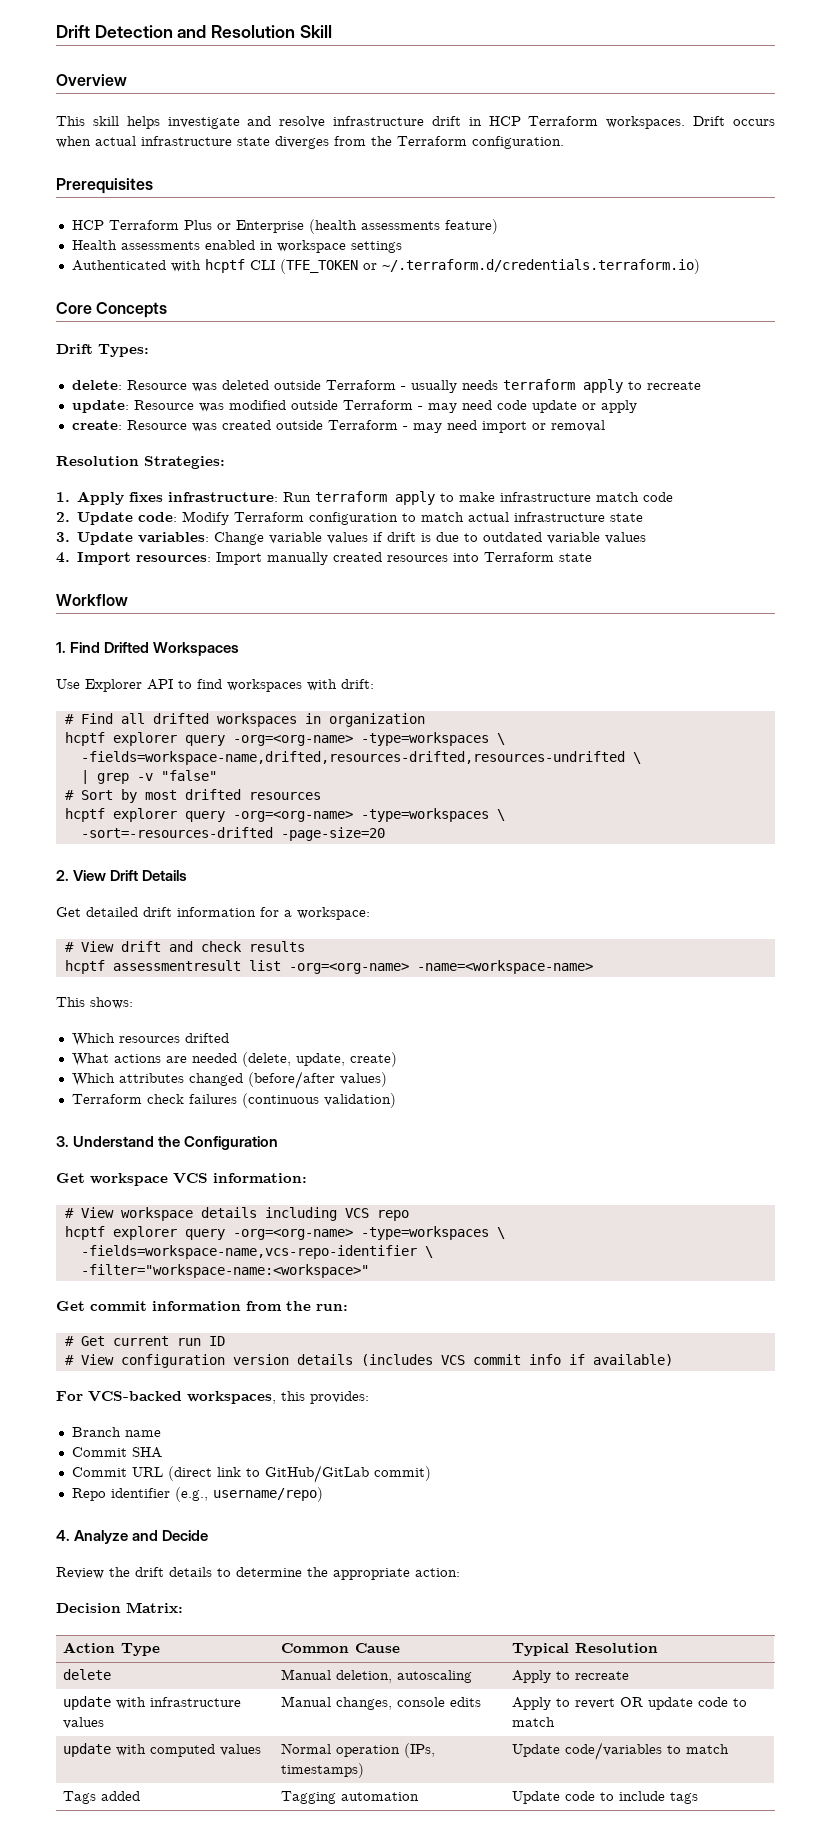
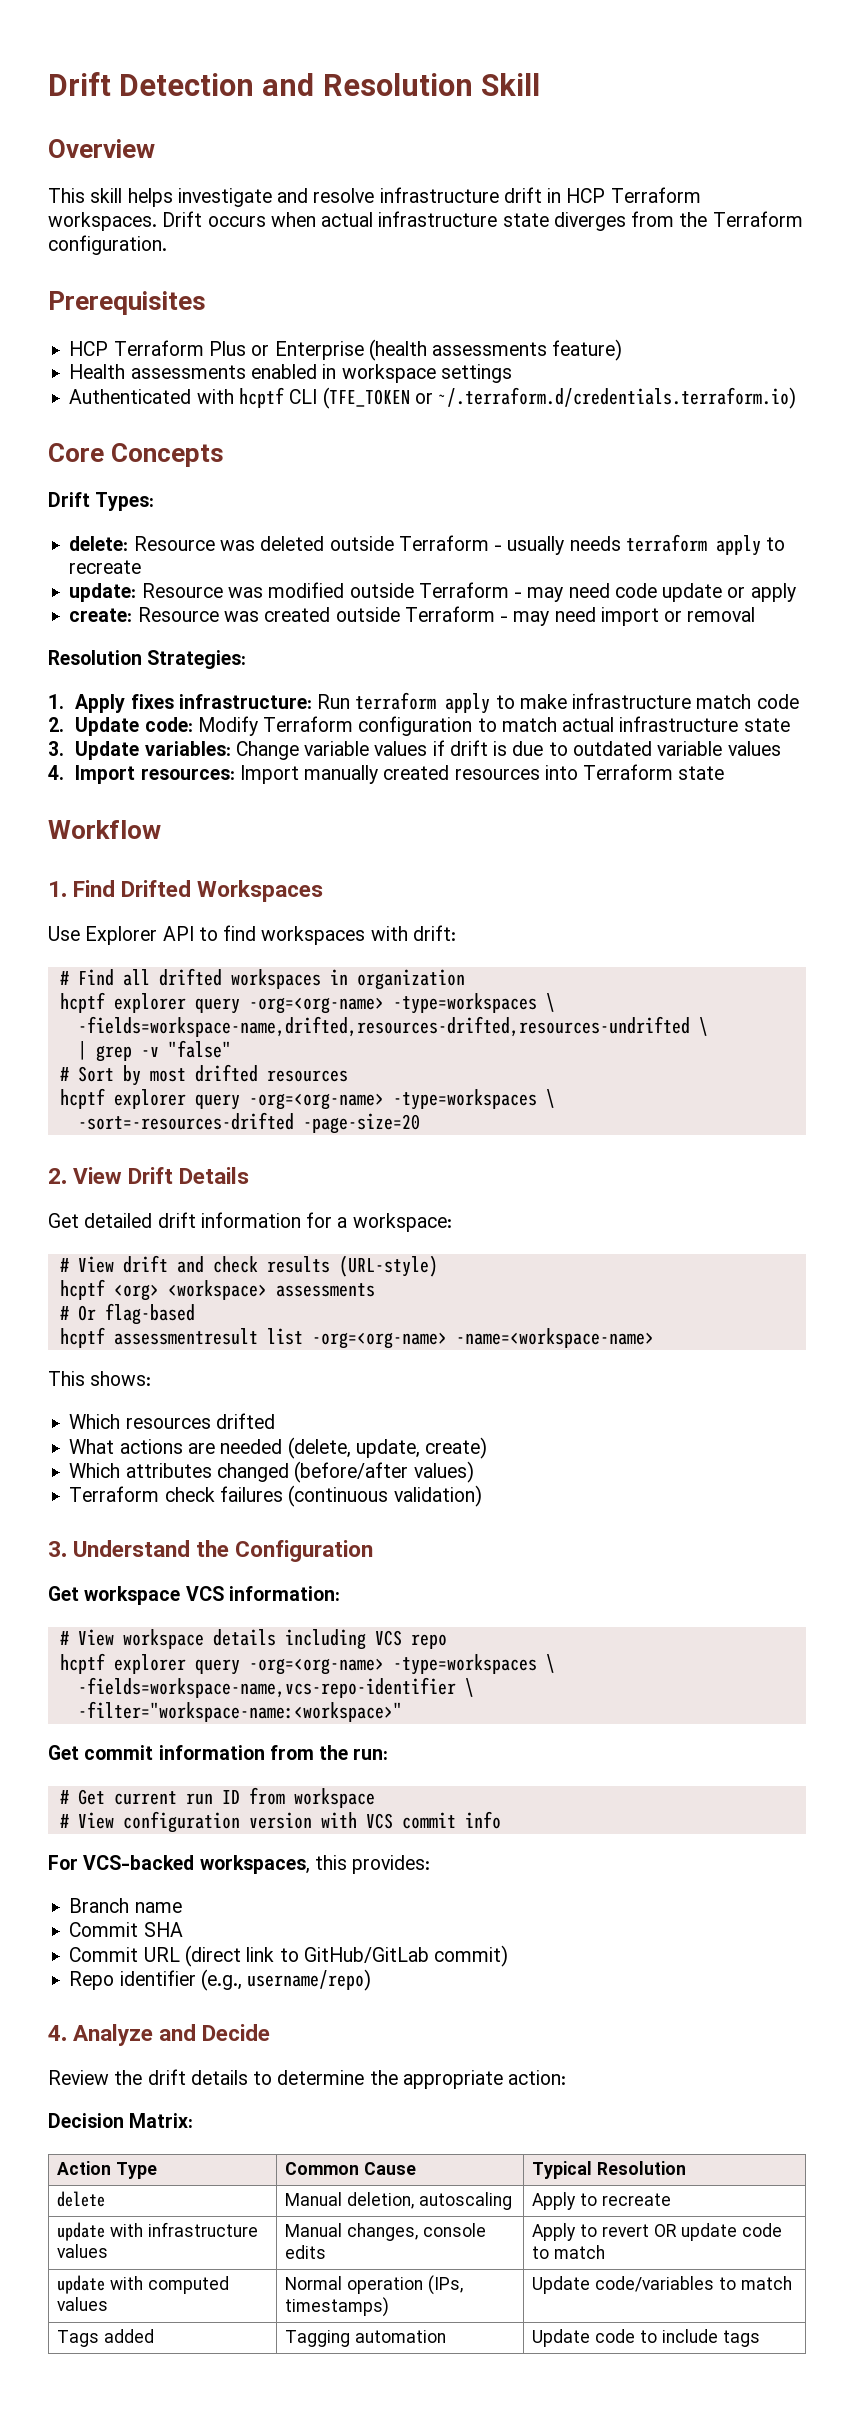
- # View drift and check results
+ # View drift and check results (URL-style)
+ hcptf <org> <workspace> assessments
+ # Or flag-based
- # Get current run ID
+ # Get current run ID from workspace
- # View configuration version details (includes VCS commit info if available)
+ # View configuration version with VCS commit info

